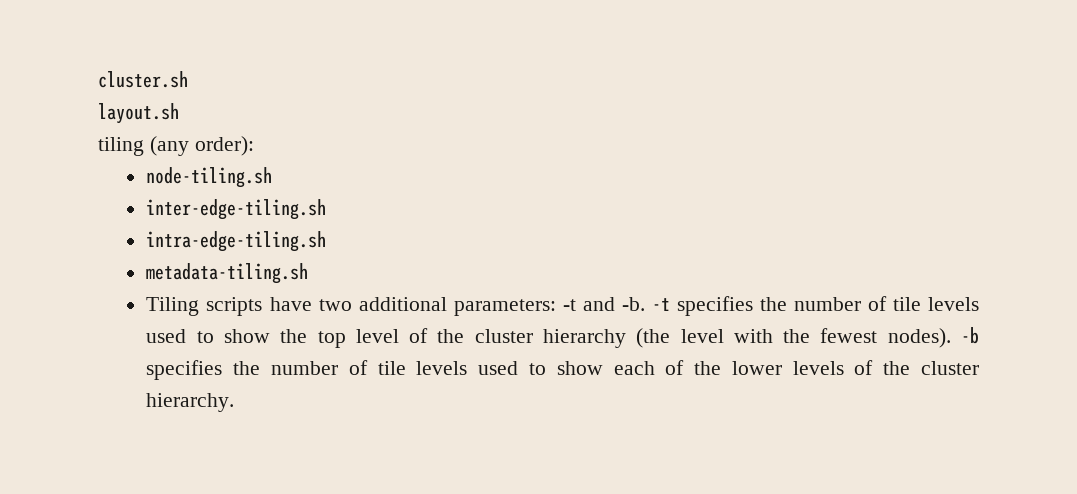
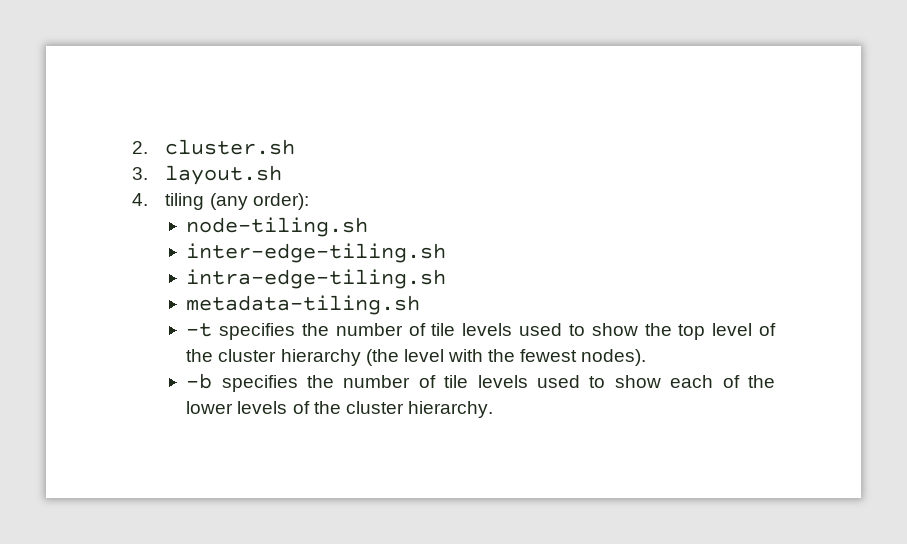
- cluster.sh
+ 2. cluster.sh
- layout.sh
+ 3. layout.sh
- tiling (any order):
+ 4. tiling (any order):
- Tiling scripts have two additional parameters: -t and -b. -t specifies the number of tile levels used to show the top level of the cluster hierarchy (the level with the fewest nodes). -b specifies the number of tile levels used to show each of the lower levels of the cluster hierarchy.
+ -t specifies the number of tile levels used to show the top level of the cluster hierarchy (the level with the fewest nodes).
+ -b specifies the number of tile levels used to show each of the lower levels of the cluster hierarchy.

